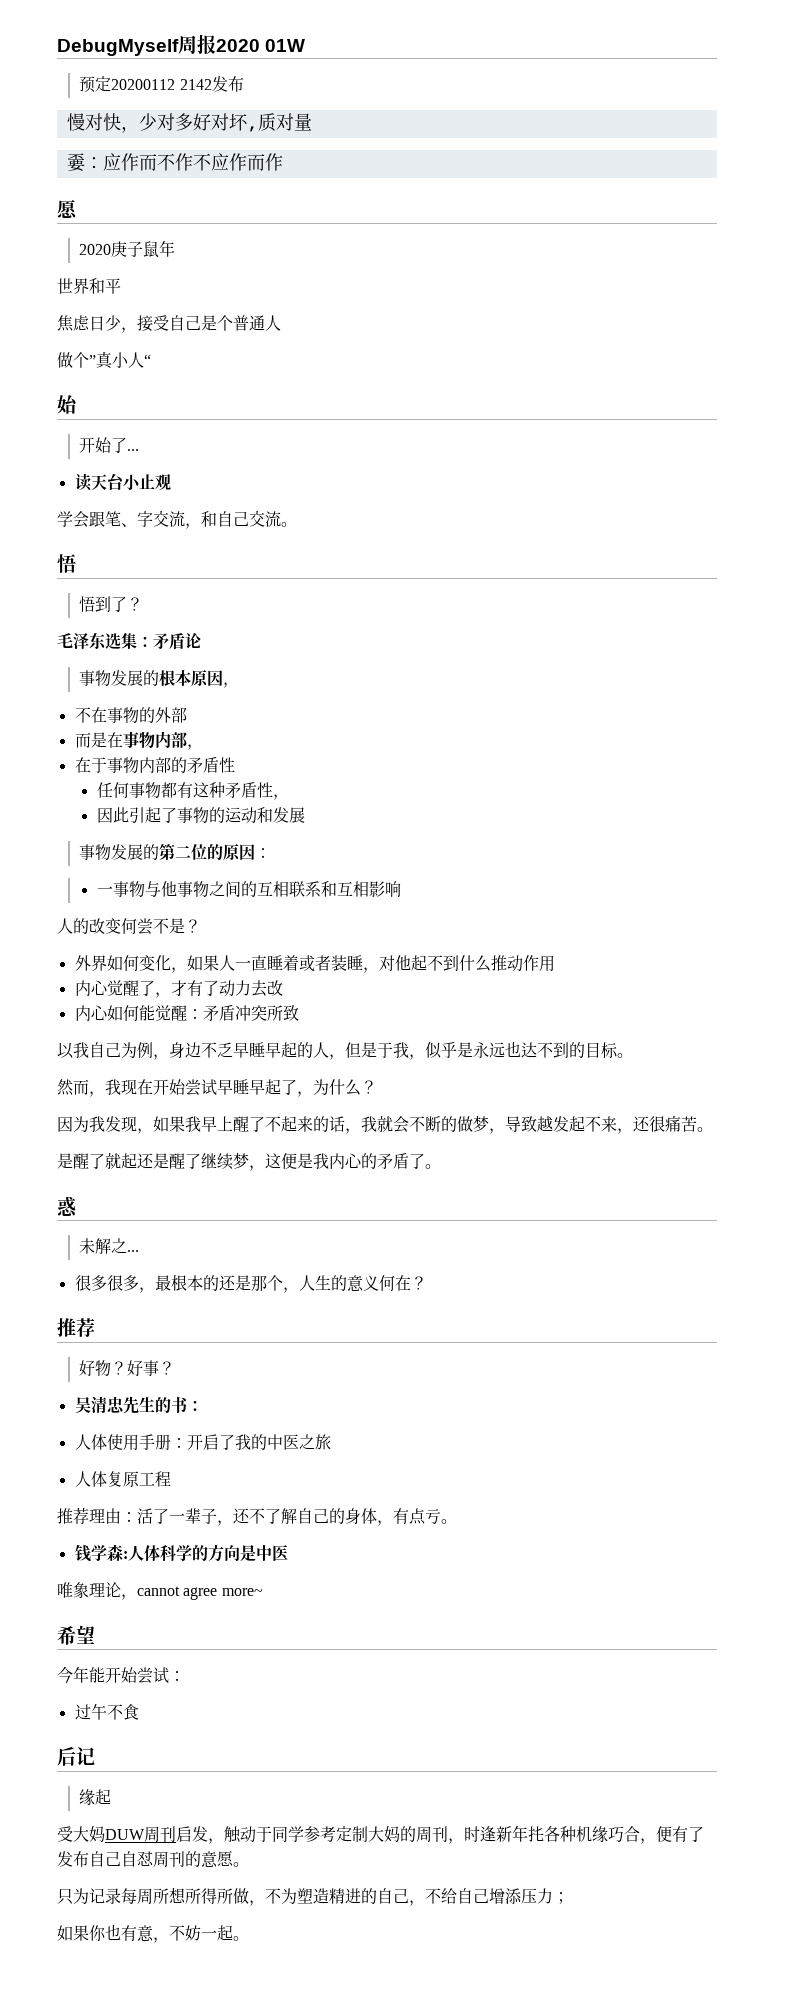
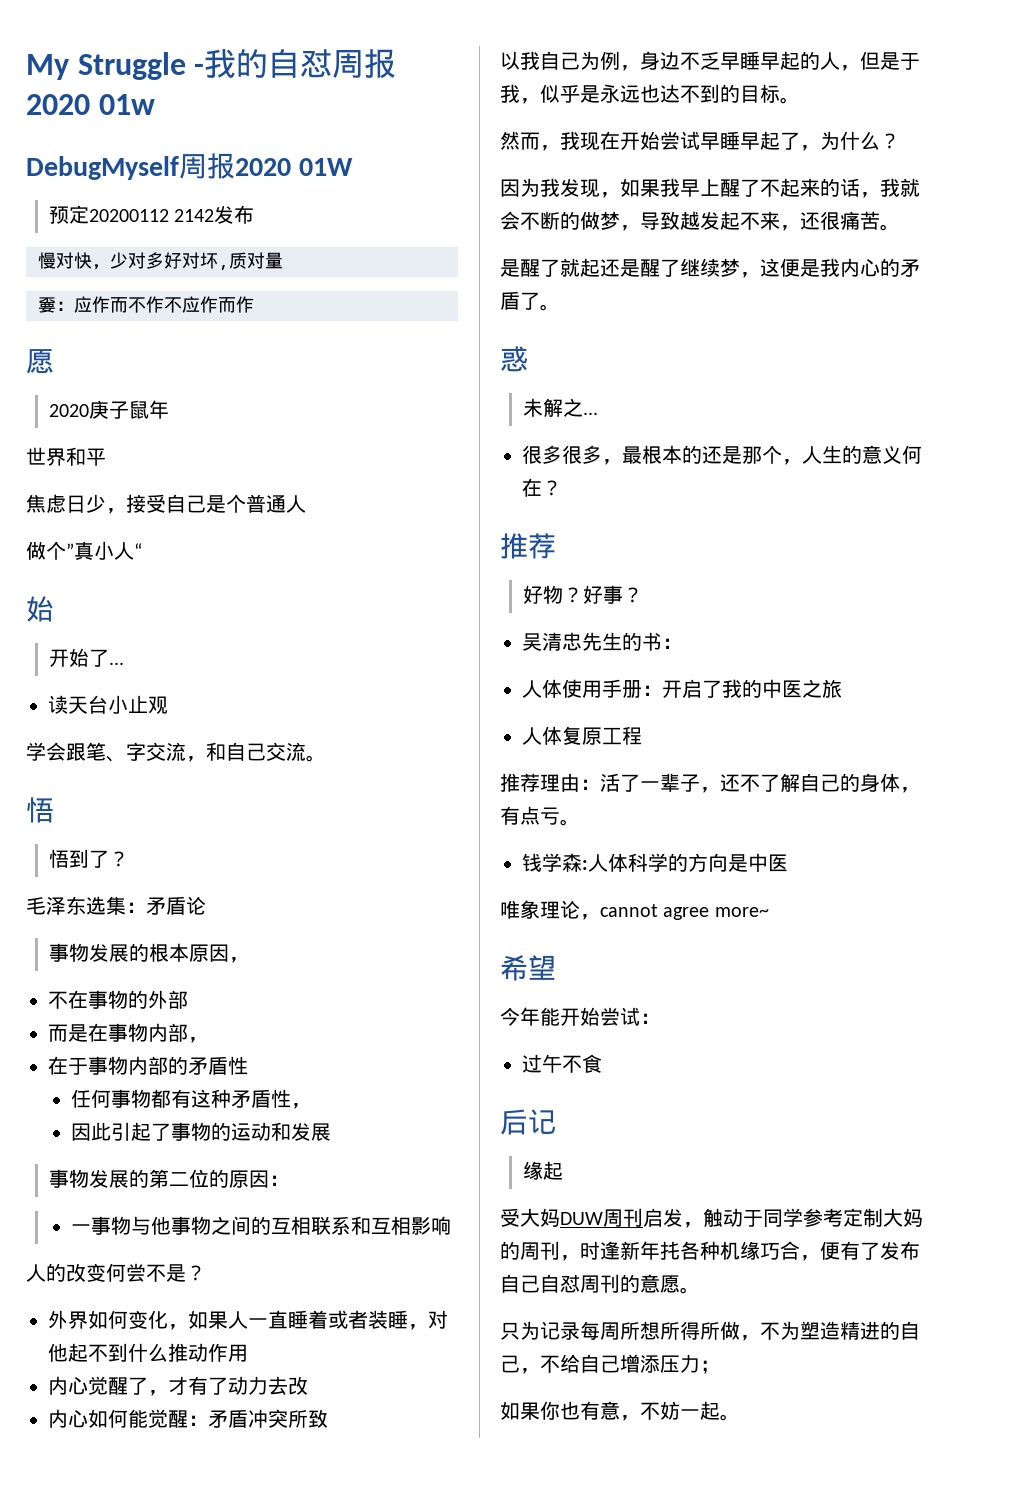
+ My Struggle -我的自怼周报2020 01w

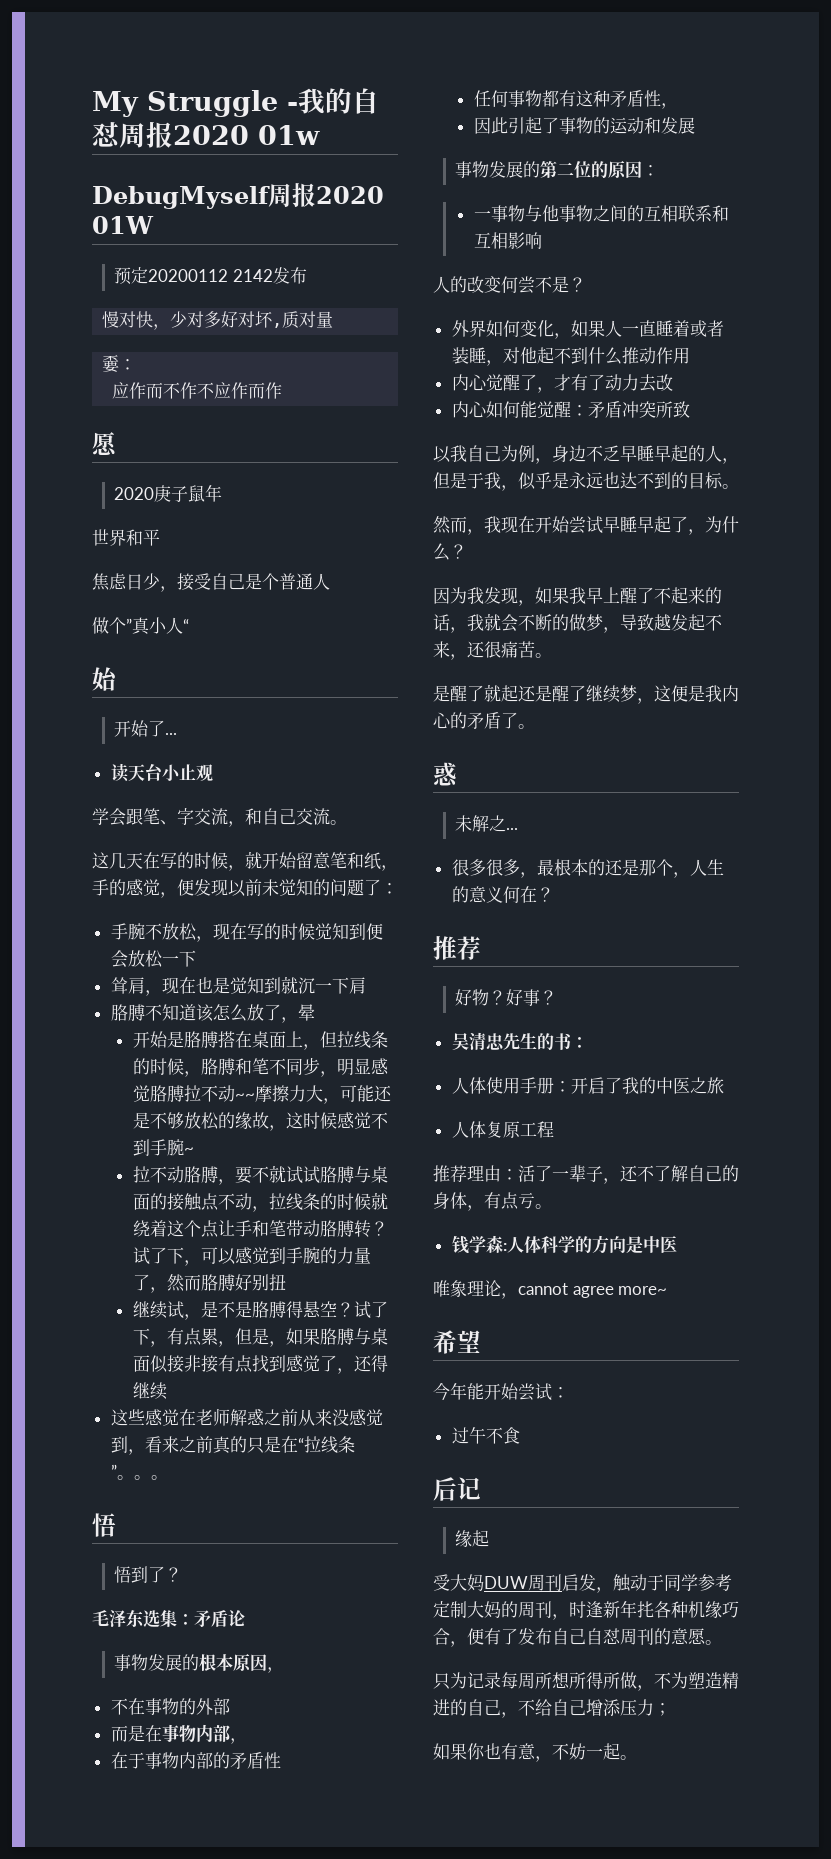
- 嫑：应作而不作不应作而作
+ 嫑：
+ 应作而不作不应作而作
+ 这几天在写的时候，就开始留意笔和纸，手的感觉，便发现以前未觉知的问题了：
+ 手腕不放松，现在写的时候觉知到便会放松一下
+ 耸肩，现在也是觉知到就沉一下肩
+ 胳膊不知道该怎么放了，晕
+ 开始是胳膊搭在桌面上，但拉线条的时候，胳膊和笔不同步，明显感觉胳膊拉不动~~摩擦力大，可能还是不够放松的缘故，这时候感觉不到手腕~
+ 拉不动胳膊，要不就试试胳膊与桌面的接触点不动，拉线条的时候就绕着这个点让手和笔带动胳膊转？试了下，可以感觉到手腕的力量了，然而胳膊好别扭
+ 继续试，是不是胳膊得悬空？试了下，有点累，但是，如果胳膊与桌面似接非接有点找到感觉了，还得继续
+ 这些感觉在老师解惑之前从来没感觉到，看来之前真的只是在“拉线条”。。。

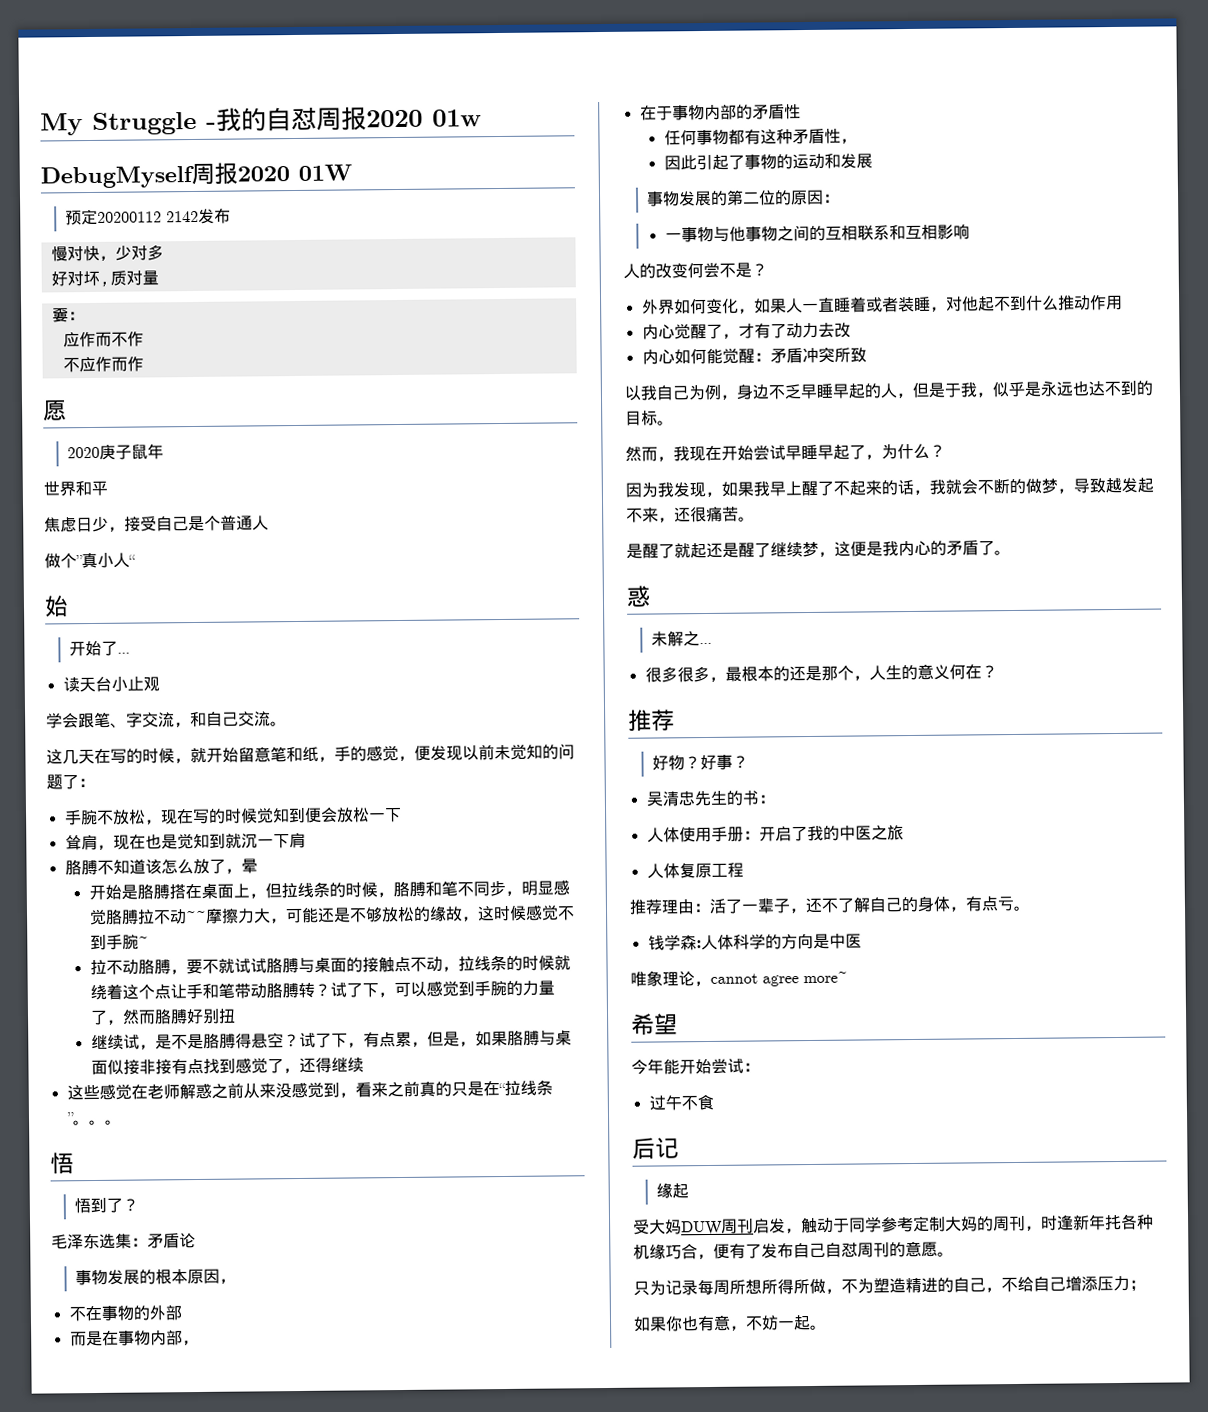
- 慢对快，少对多好对坏,质对量
+ 慢对快，少对多
+ 好对坏,质对量
- 应作而不作不应作而作
+ 应作而不作
+ 不应作而作

